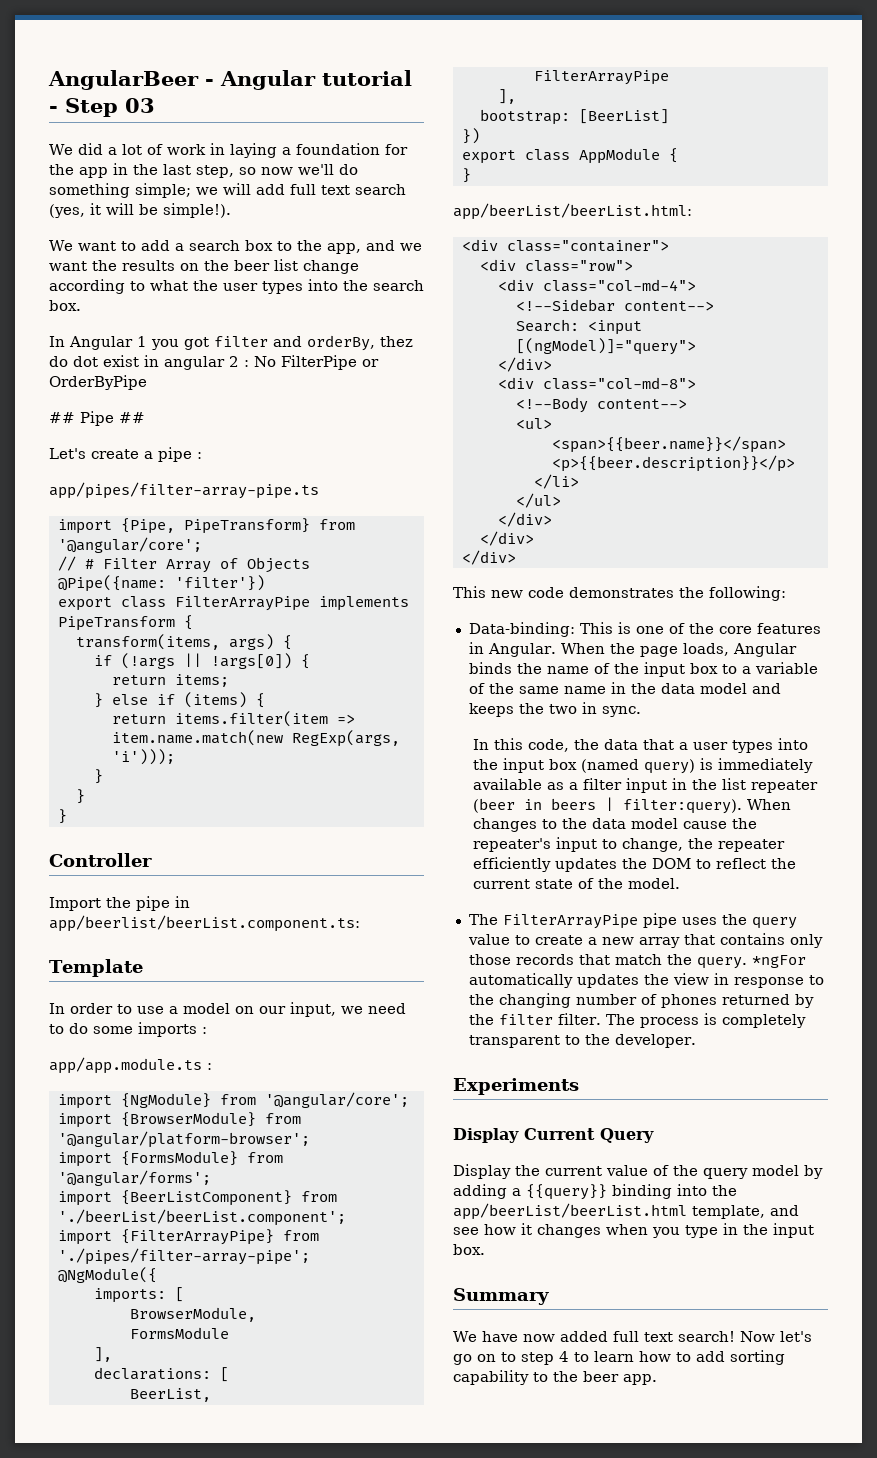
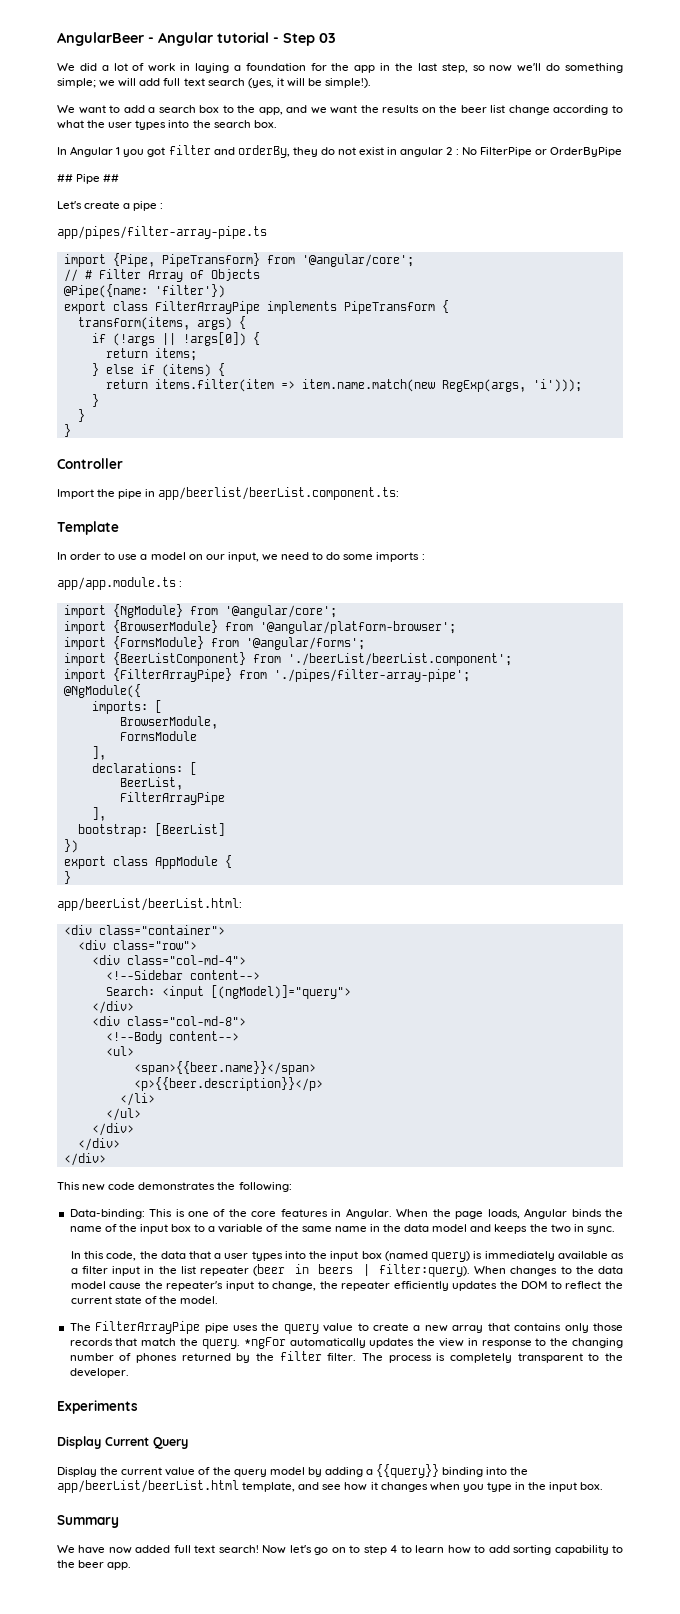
- In Angular 1 you got filter and orderBy, thez do dot exist in angular 2 : No FilterPipe or OrderByPipe
+ In Angular 1 you got filter and orderBy, they do not exist in angular 2 : No FilterPipe or OrderByPipe

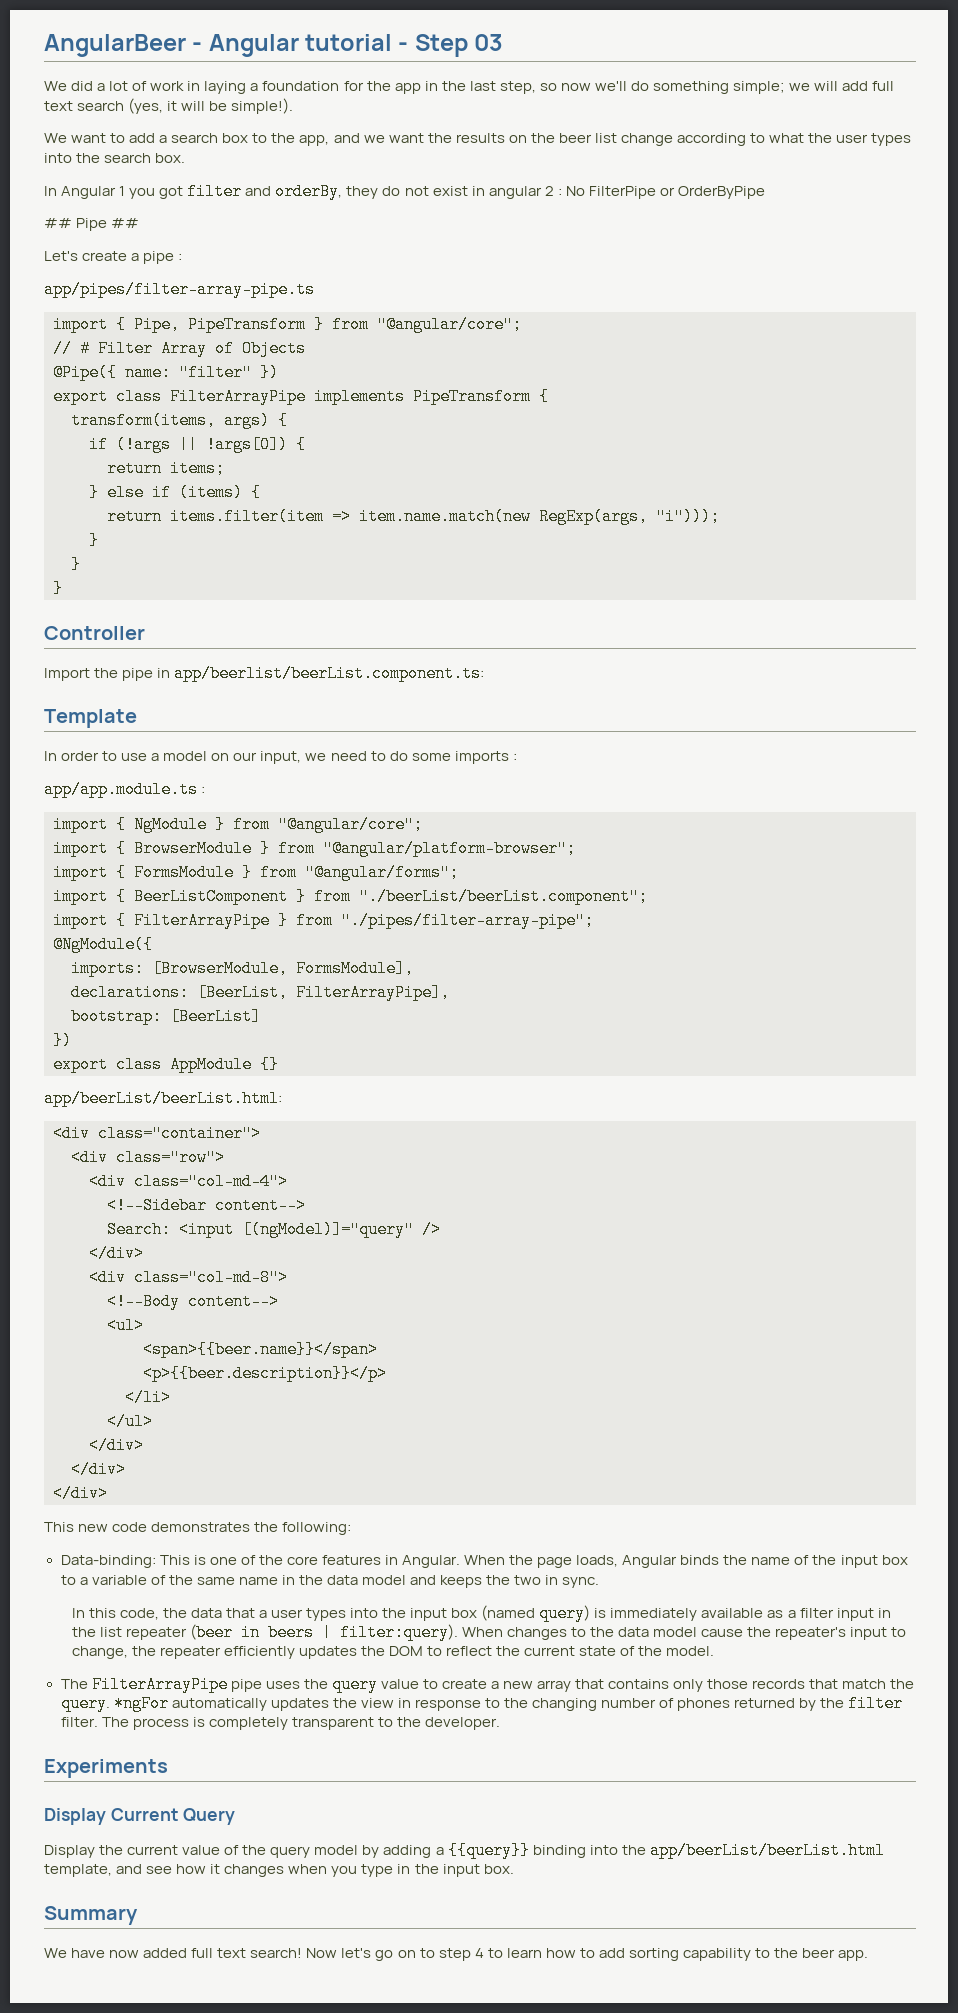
- import {Pipe, PipeTransform} from '@angular/core';
+ import { Pipe, PipeTransform } from "@angular/core";
- @Pipe({name: 'filter'})
+ @Pipe({ name: "filter" })
- return items.filter(item => item.name.match(new RegExp(args, 'i')));
+ return items.filter(item => item.name.match(new RegExp(args, "i")));
- import {NgModule} from '@angular/core';
- import {BrowserModule} from '@angular/platform-browser';
- import {FormsModule} from '@angular/forms';
- import {BeerListComponent} from './beerList/beerList.component';
- import {FilterArrayPipe} from './pipes/filter-array-pipe';
+ import { NgModule } from "@angular/core";
+ import { BrowserModule } from "@angular/platform-browser";
+ import { FormsModule } from "@angular/forms";
+ import { BeerListComponent } from "./beerList/beerList.component";
+ import { FilterArrayPipe } from "./pipes/filter-array-pipe";
  @NgModule({
- imports: [
- BrowserModule,
- FormsModule
- ],
- declarations: [
- BeerList,
- FilterArrayPipe
- ],
+ imports: [BrowserModule, FormsModule],
+ declarations: [BeerList, FilterArrayPipe],
- export class AppModule {
- }
+ export class AppModule {}
- Search: <input [(ngModel)]="query">
+ Search: <input [(ngModel)]="query" />

